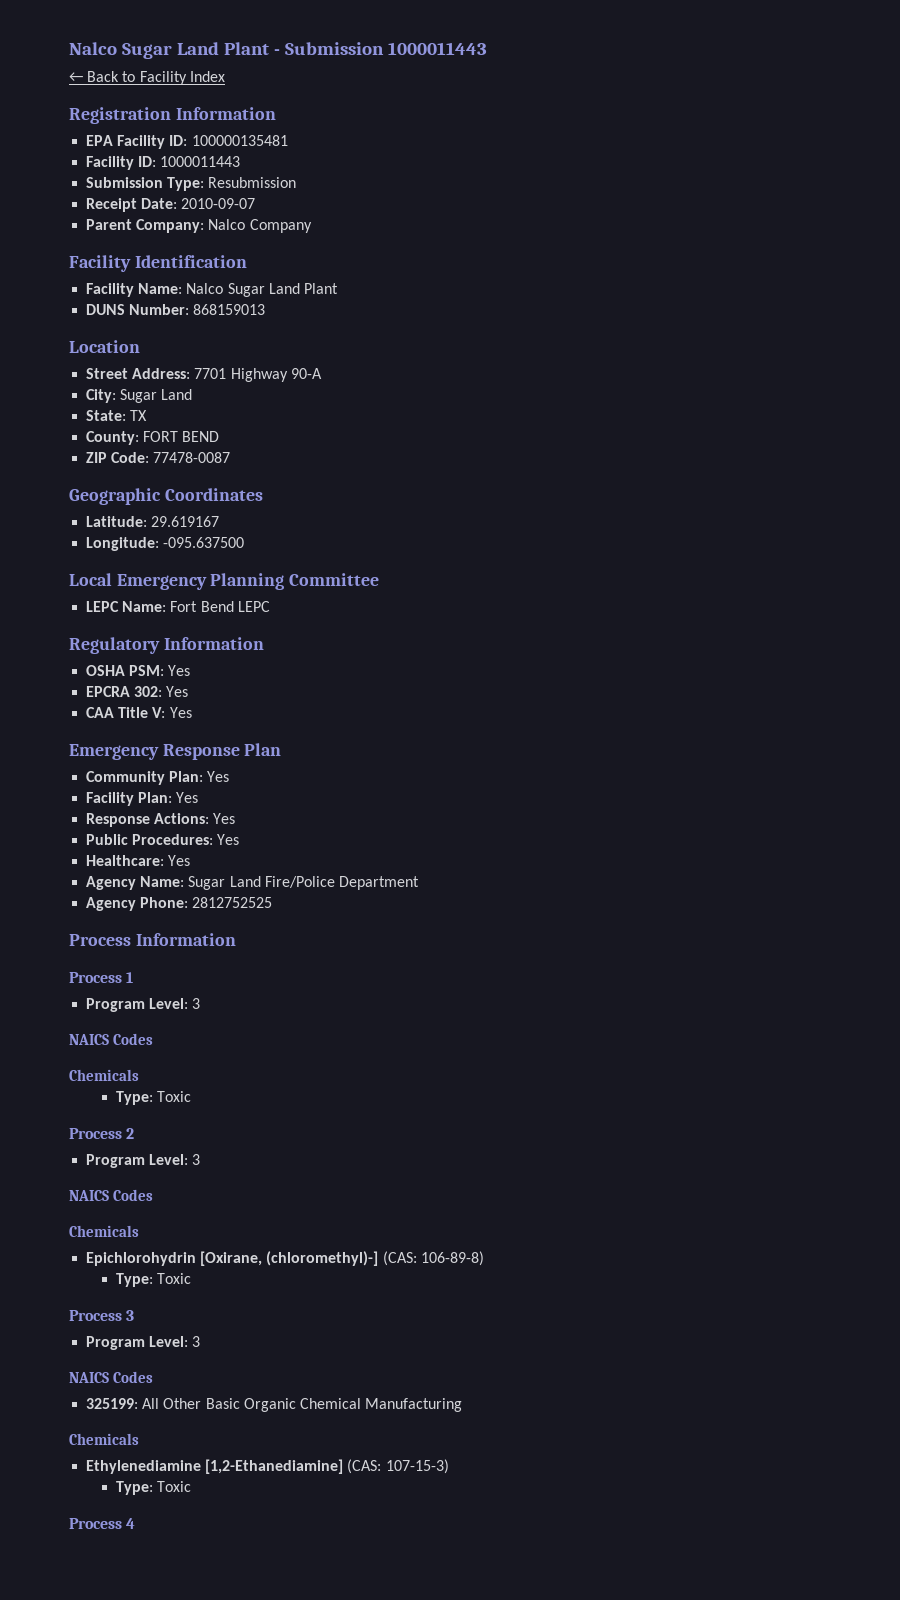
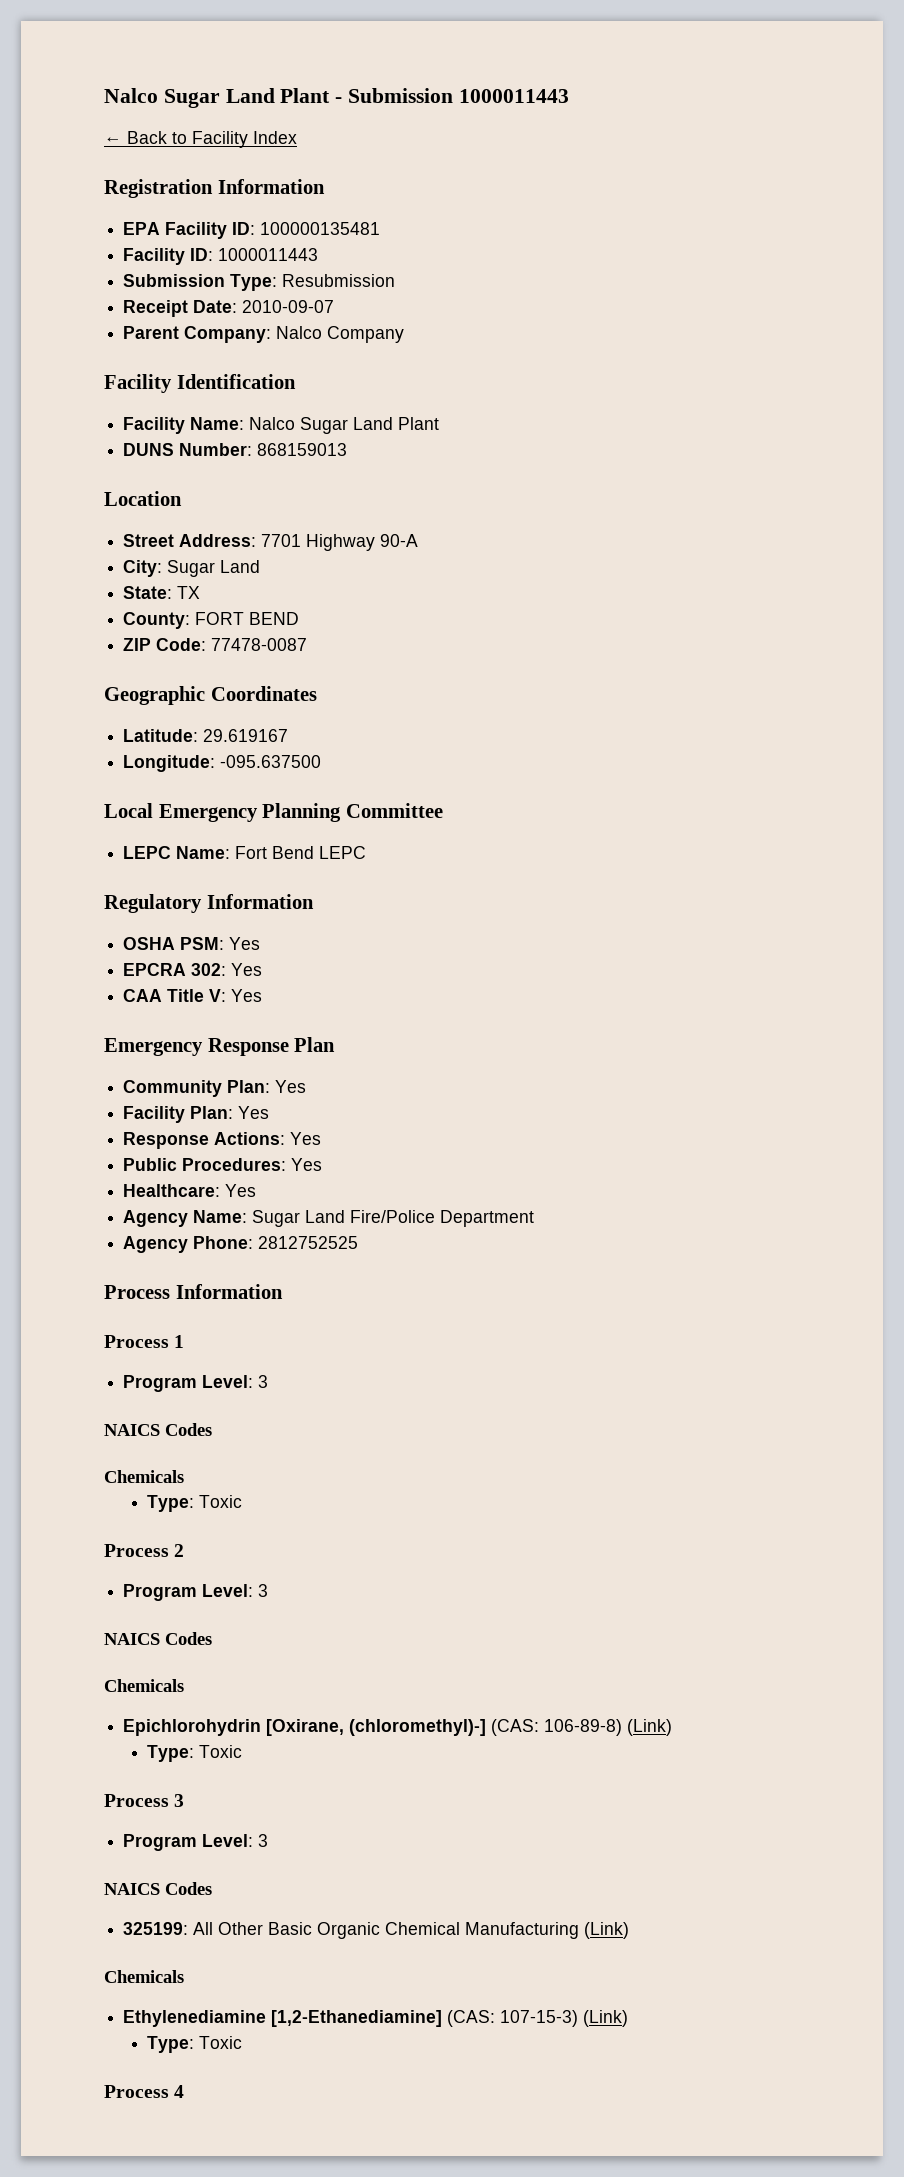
- Epichlorohydrin [Oxirane, (chloromethyl)-] (CAS: 106-89-8)
+ Epichlorohydrin [Oxirane, (chloromethyl)-] (CAS: 106-89-8) (Link)
- 325199: All Other Basic Organic Chemical Manufacturing
+ 325199: All Other Basic Organic Chemical Manufacturing (Link)
- Ethylenediamine [1,2-Ethanediamine] (CAS: 107-15-3)
+ Ethylenediamine [1,2-Ethanediamine] (CAS: 107-15-3) (Link)

